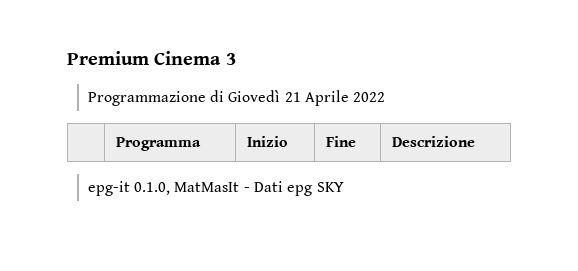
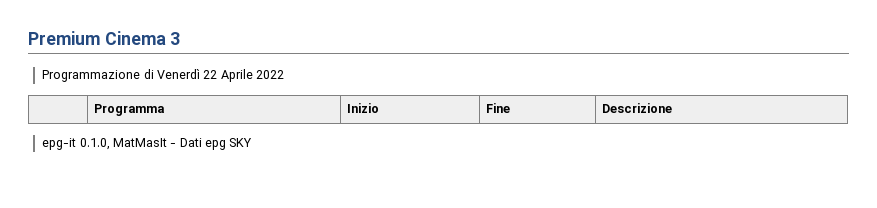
- Programmazione di Giovedì 21 Aprile 2022
+ Programmazione di Venerdì 22 Aprile 2022

